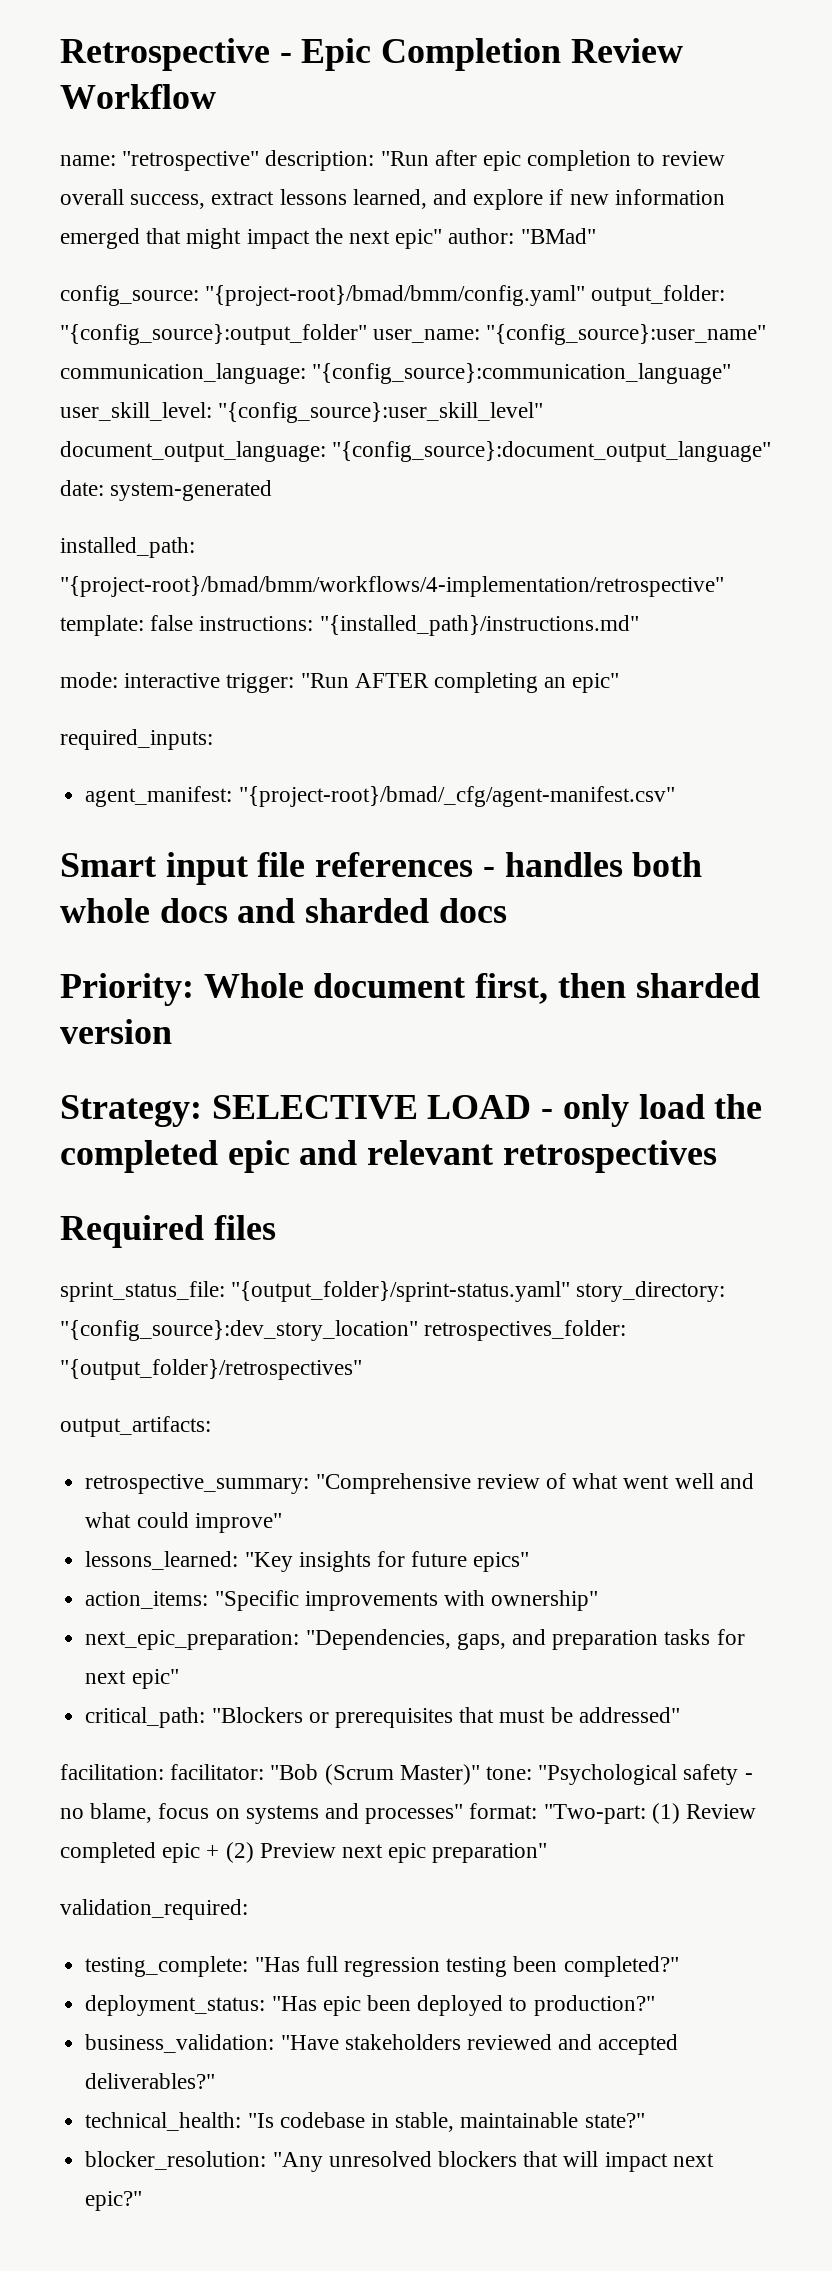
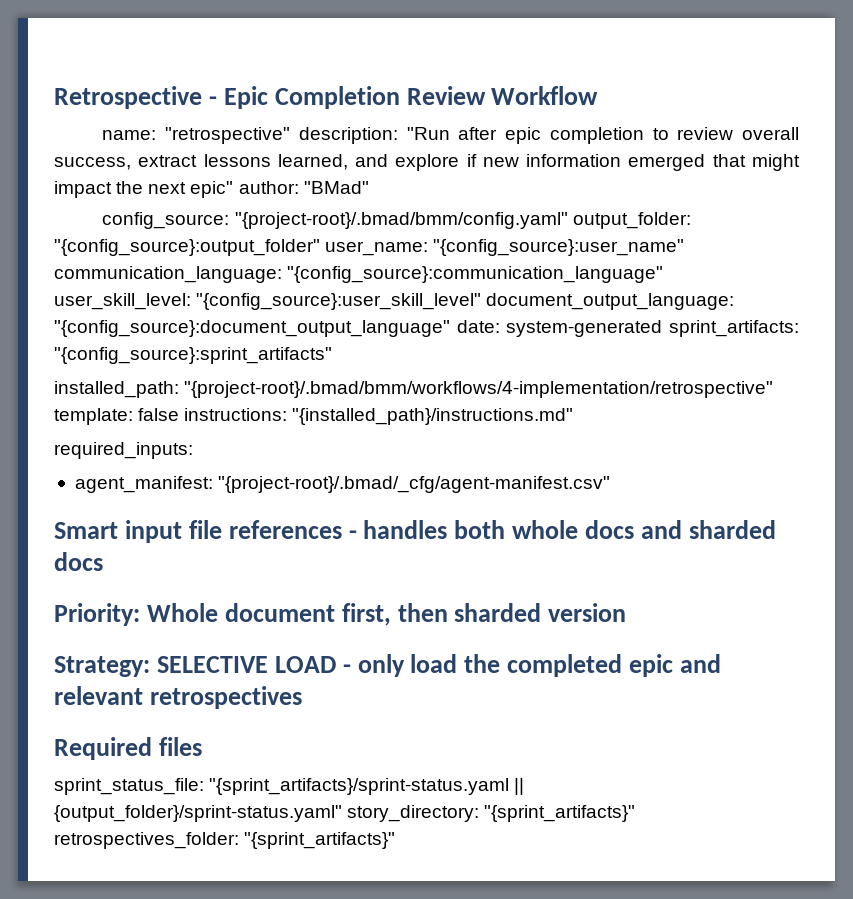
- config_source: "{project-root}/bmad/bmm/config.yaml" output_folder: "{config_source}:output_folder" user_name: "{config_source}:user_name" communication_language: "{config_source}:communication_language" user_skill_level: "{config_source}:user_skill_level" document_output_language: "{config_source}:document_output_language" date: system-generated
+ config_source: "{project-root}/.bmad/bmm/config.yaml" output_folder: "{config_source}:output_folder" user_name: "{config_source}:user_name" communication_language: "{config_source}:communication_language" user_skill_level: "{config_source}:user_skill_level" document_output_language: "{config_source}:document_output_language" date: system-generated sprint_artifacts: "{config_source}:sprint_artifacts"
- installed_path: "{project-root}/bmad/bmm/workflows/4-implementation/retrospective" template: false instructions: "{installed_path}/instructions.md"
+ installed_path: "{project-root}/.bmad/bmm/workflows/4-implementation/retrospective" template: false instructions: "{installed_path}/instructions.md"
- mode: interactive trigger: "Run AFTER completing an epic"
- agent_manifest: "{project-root}/bmad/_cfg/agent-manifest.csv"
+ agent_manifest: "{project-root}/.bmad/_cfg/agent-manifest.csv"
- sprint_status_file: "{output_folder}/sprint-status.yaml" story_directory: "{config_source}:dev_story_location" retrospectives_folder: "{output_folder}/retrospectives"
- output_artifacts:
- retrospective_summary: "Comprehensive review of what went well and what could improve"
- lessons_learned: "Key insights for future epics"
- action_items: "Specific improvements with ownership"
- next_epic_preparation: "Dependencies, gaps, and preparation tasks for next epic"
- critical_path: "Blockers or prerequisites that must be addressed"
- facilitation: facilitator: "Bob (Scrum Master)" tone: "Psychological safety - no blame, focus on systems and processes" format: "Two-part: (1) Review completed epic + (2) Preview next epic preparation"
- validation_required:
- testing_complete: "Has full regression testing been completed?"
- deployment_status: "Has epic been deployed to production?"
- business_validation: "Have stakeholders reviewed and accepted deliverables?"
- technical_health: "Is codebase in stable, maintainable state?"
- blocker_resolution: "Any unresolved blockers that will impact next epic?"
+ sprint_status_file: "{sprint_artifacts}/sprint-status.yaml || {output_folder}/sprint-status.yaml" story_directory: "{sprint_artifacts}" retrospectives_folder: "{sprint_artifacts}"

